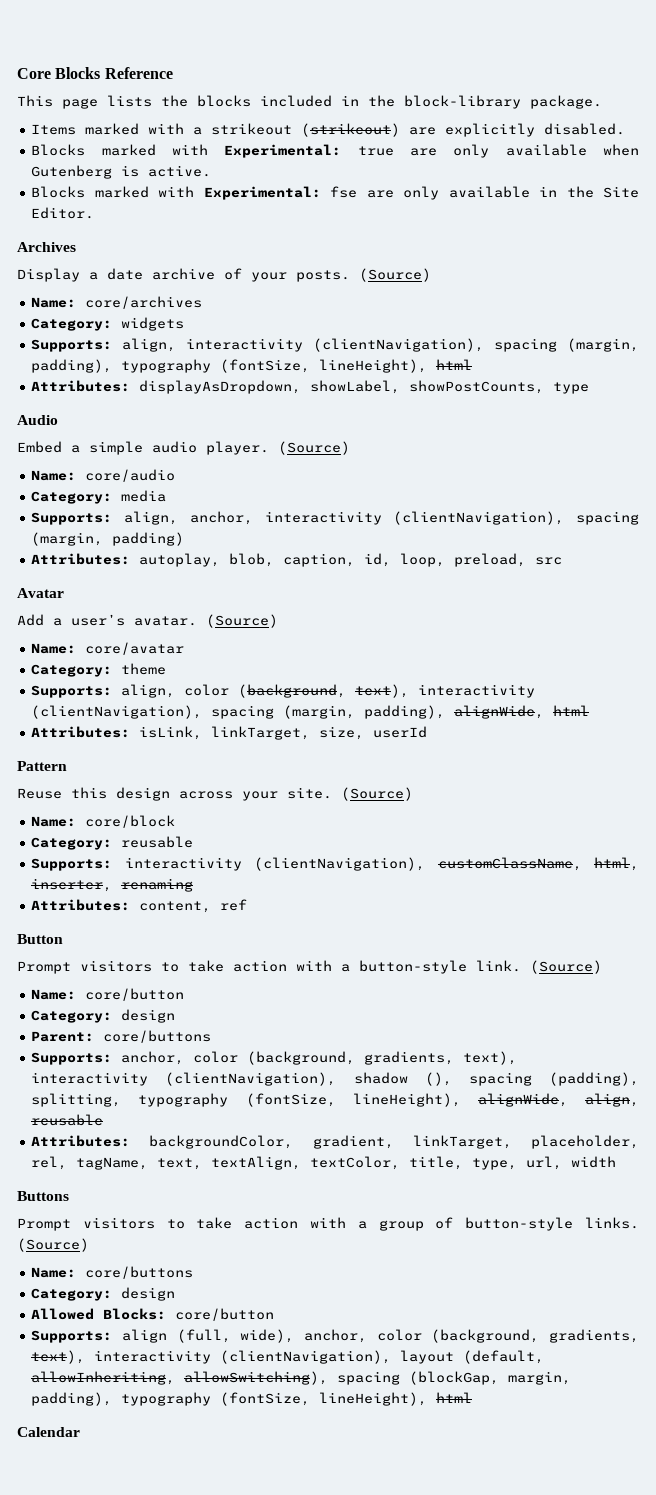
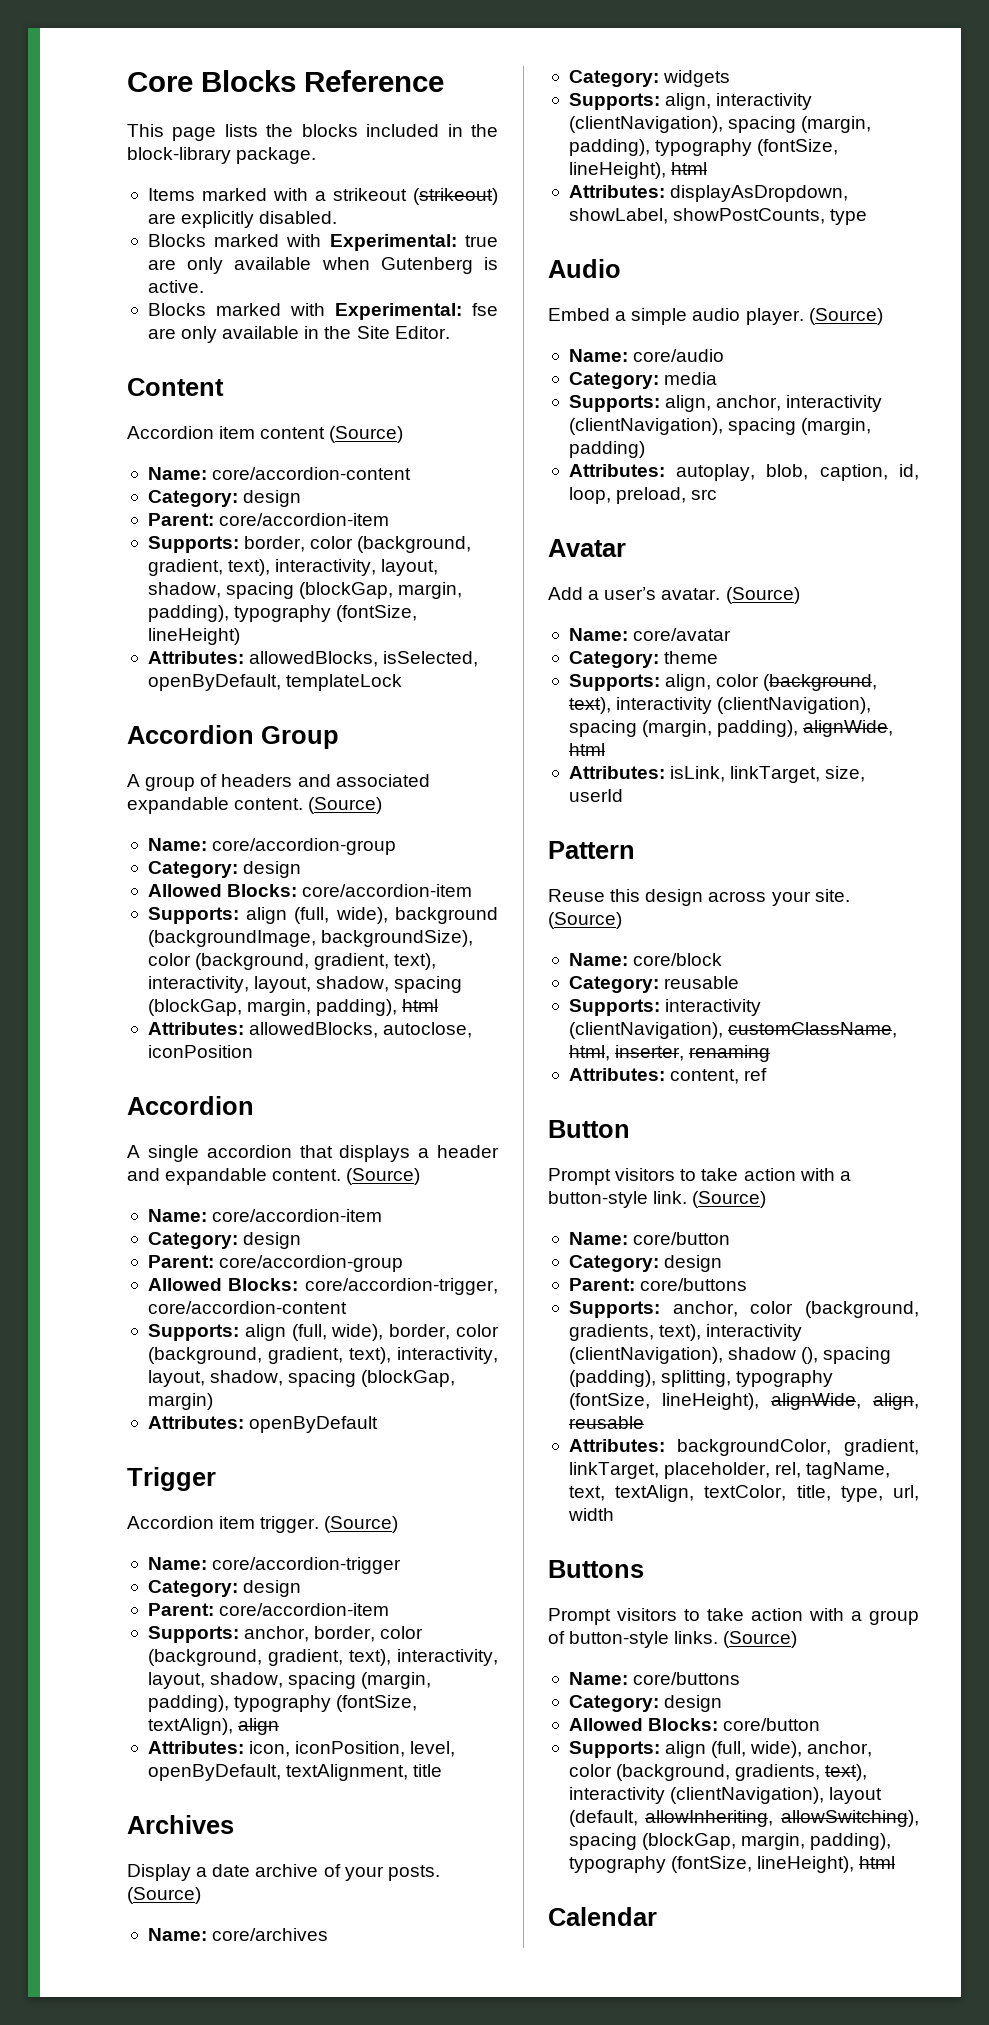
+ Content
+ Accordion item content (Source)
+ Name: core/accordion-content
+ Category: design
+ Parent: core/accordion-item
+ Supports: border, color (background, gradient, text), interactivity, layout, shadow, spacing (blockGap, margin, padding), typography (fontSize, lineHeight)
+ Attributes: allowedBlocks, isSelected, openByDefault, templateLock
+ Accordion Group
+ A group of headers and associated expandable content. (Source)
+ Name: core/accordion-group
+ Category: design
+ Allowed Blocks: core/accordion-item
+ Supports: align (full, wide), background (backgroundImage, backgroundSize), color (background, gradient, text), interactivity, layout, shadow, spacing (blockGap, margin, padding), html
+ Attributes: allowedBlocks, autoclose, iconPosition
+ Accordion
+ A single accordion that displays a header and expandable content. (Source)
+ Name: core/accordion-item
+ Category: design
+ Parent: core/accordion-group
+ Allowed Blocks: core/accordion-trigger, core/accordion-content
+ Supports: align (full, wide), border, color (background, gradient, text), interactivity, layout, shadow, spacing (blockGap, margin)
+ Attributes: openByDefault
+ Trigger
+ Accordion item trigger. (Source)
+ Name: core/accordion-trigger
+ Category: design
+ Parent: core/accordion-item
+ Supports: anchor, border, color (background, gradient, text), interactivity, layout, shadow, spacing (margin, padding), typography (fontSize, textAlign), align
+ Attributes: icon, iconPosition, level, openByDefault, textAlignment, title

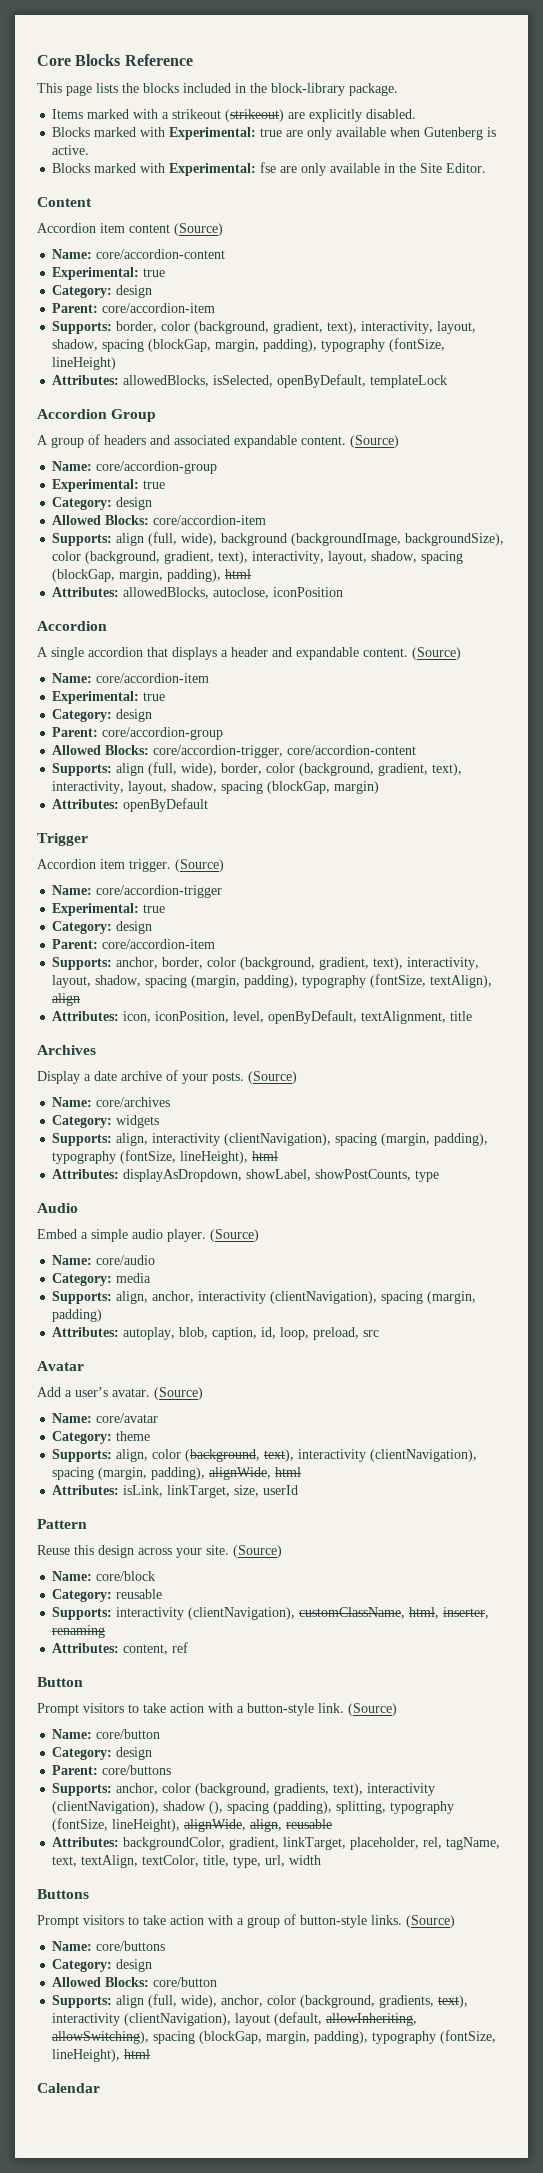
  Name: core/accordion-content
+ Experimental: true
  Name: core/accordion-group
+ Experimental: true
  Name: core/accordion-item
+ Experimental: true
  Name: core/accordion-trigger
+ Experimental: true

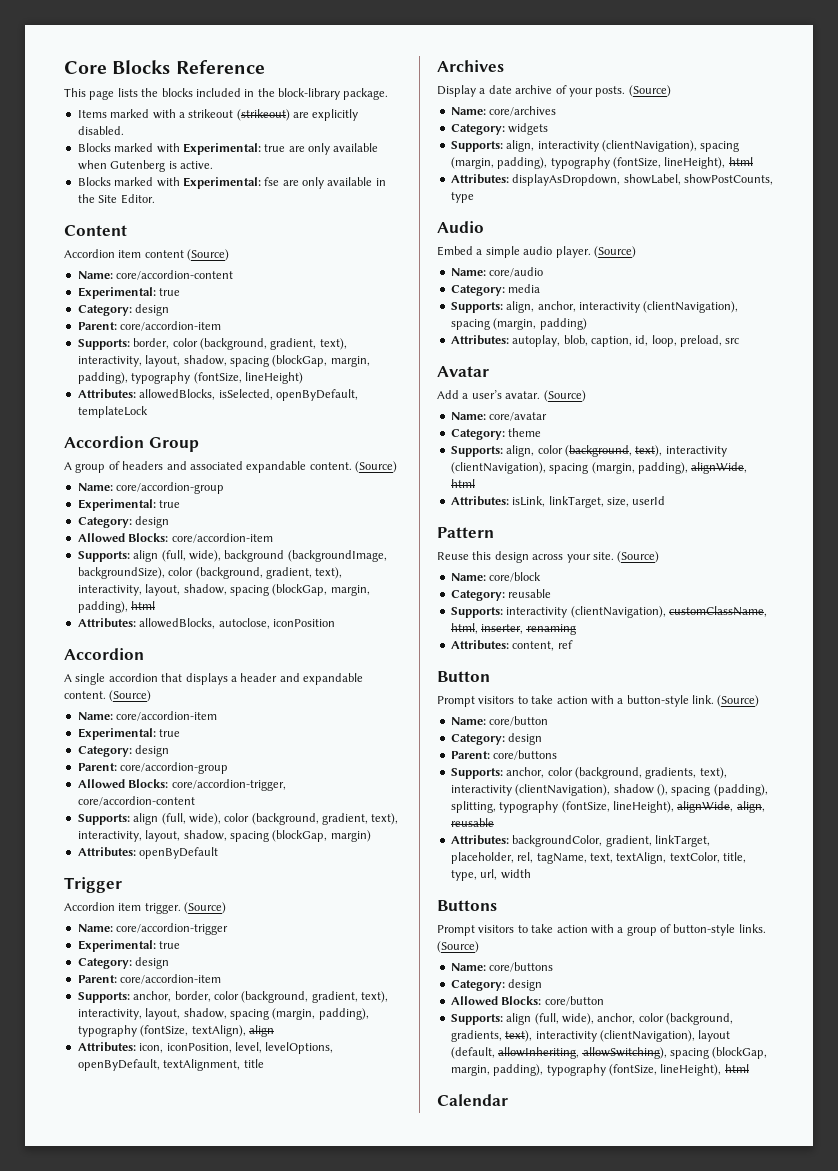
- Supports: align (full, wide), border, color (background, gradient, text), interactivity, layout, shadow, spacing (blockGap, margin)
+ Supports: align (full, wide), color (background, gradient, text), interactivity, layout, shadow, spacing (blockGap, margin)
- Attributes: icon, iconPosition, level, openByDefault, textAlignment, title
+ Attributes: icon, iconPosition, level, levelOptions, openByDefault, textAlignment, title

